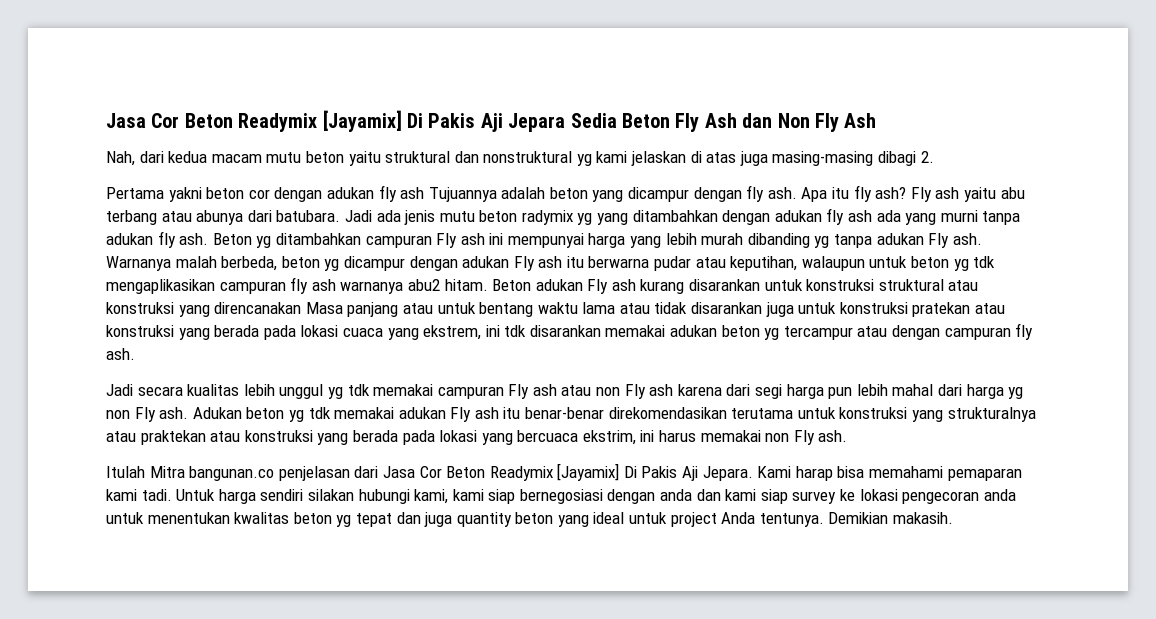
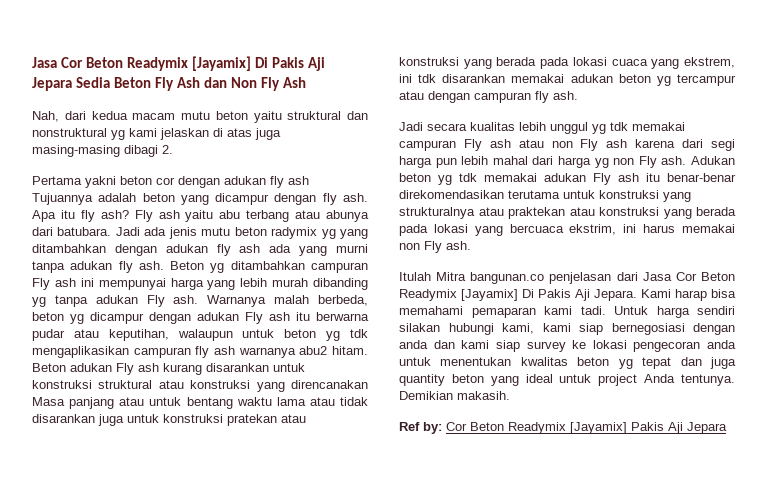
+ Ref by: Cor Beton Readymix [Jayamix] Pakis Aji Jepara

